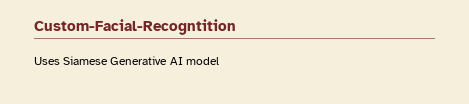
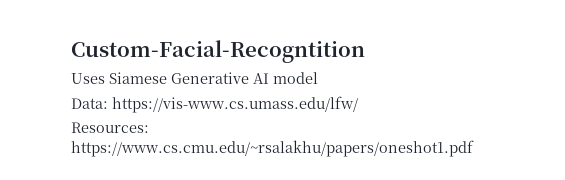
+ Data: https://vis-www.cs.umass.edu/lfw/
+ Resources: https://www.cs.cmu.edu/~rsalakhu/papers/oneshot1.pdf

